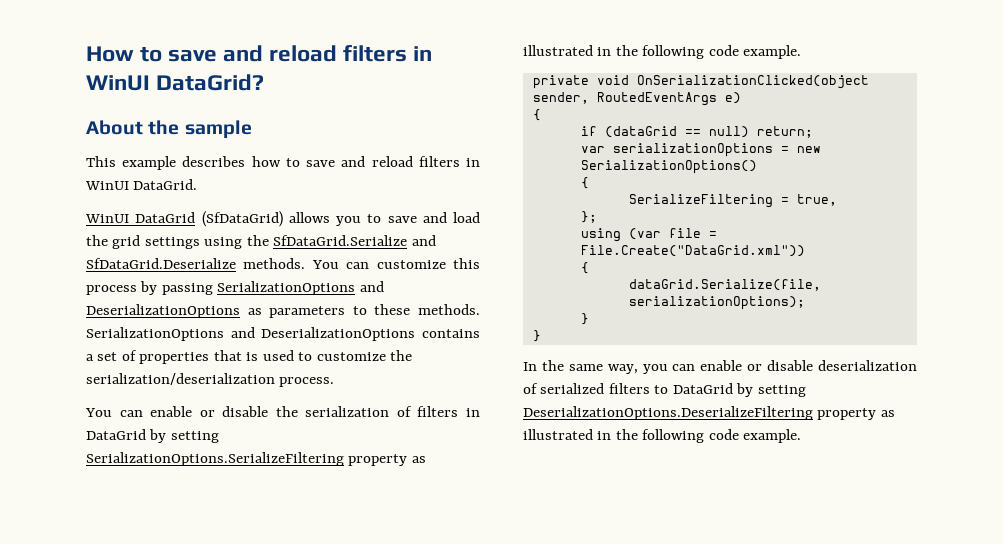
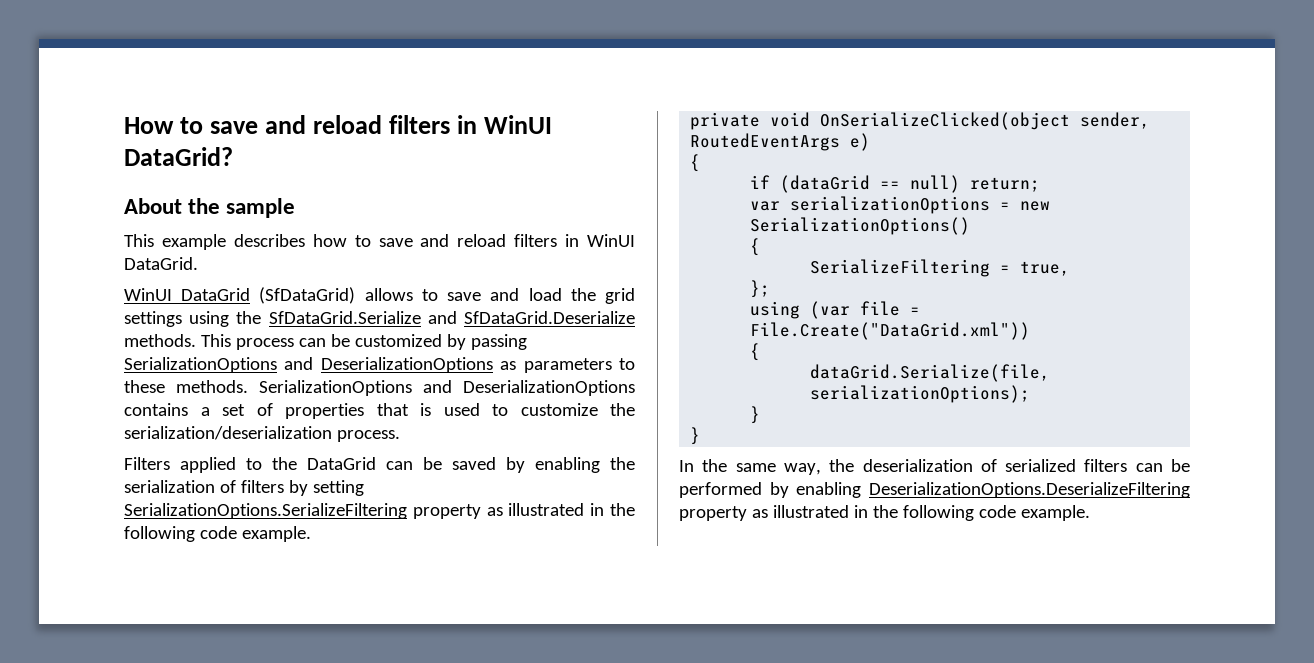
- WinUI DataGrid (SfDataGrid) allows you to save and load the grid settings using the SfDataGrid.Serialize and SfDataGrid.Deserialize methods.
+ WinUI DataGrid (SfDataGrid) allows to save and load the grid settings using the SfDataGrid.Serialize and SfDataGrid.Deserialize methods.
- You can customize this process by passing SerializationOptions and DeserializationOptions as parameters to these methods.
+ This process can be customized by passing SerializationOptions and DeserializationOptions as parameters to these methods.
- You can enable or disable the serialization of filters in DataGrid by setting SerializationOptions.SerializeFiltering property as illustrated in the following code example.
+ Filters applied to the DataGrid can be saved by enabling the serialization of filters by setting SerializationOptions.SerializeFiltering property as illustrated in the following code example.
- private void OnSerializationClicked(object sender, RoutedEventArgs e)
+ private void OnSerializeClicked(object sender, RoutedEventArgs e)
- In the same way, you can enable or disable deserialization of serialized filters to DataGrid by setting DeserializationOptions.DeserializeFiltering property as illustrated in the following code example.
+ In the same way, the deserialization of serialized filters can be performed by enabling DeserializationOptions.DeserializeFiltering property as illustrated in the following code example.

